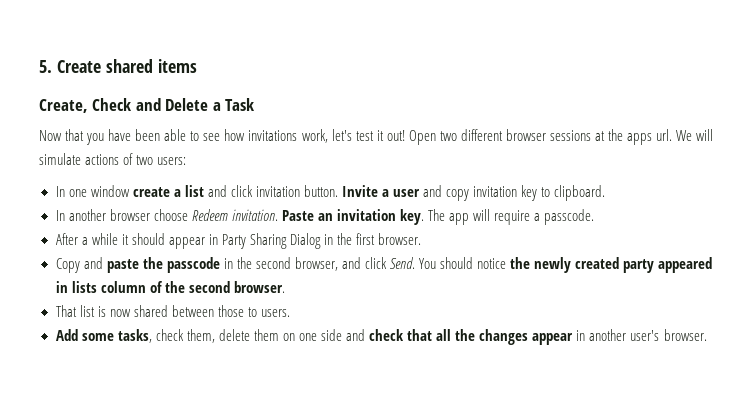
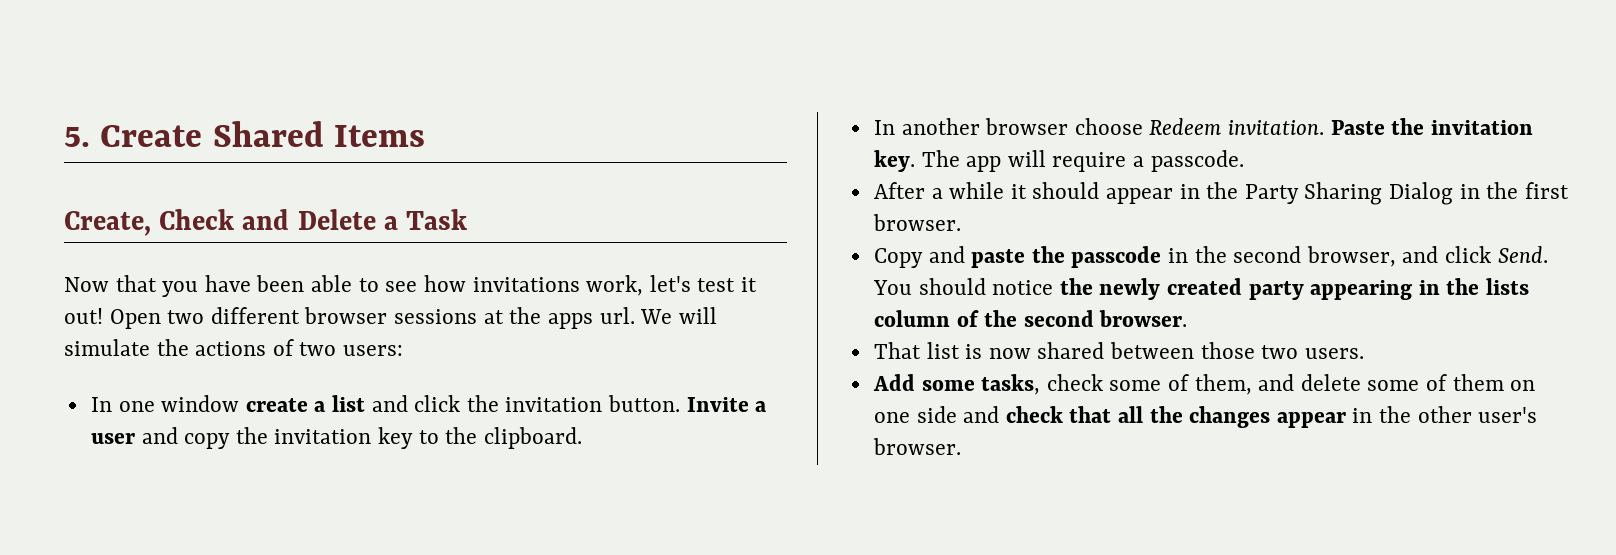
- 5. Create shared items
+ 5. Create Shared Items
- We will simulate actions of two users:
+ We will simulate the actions of two users:
- In one window create a list and click invitation button.
+ In one window create a list and click the invitation button.
- Invite a user and copy invitation key to clipboard.
+ Invite a user and copy the invitation key to the clipboard.
- Paste an invitation key.
+ Paste the invitation key.
- After a while it should appear in Party Sharing Dialog in the first browser.
+ After a while it should appear in the Party Sharing Dialog in the first browser.
- You should notice the newly created party appeared in lists column of the second browser.
+ You should notice the newly created party appearing in the lists column of the second browser.
- That list is now shared between those to users.
+ That list is now shared between those two users.
- Add some tasks, check them, delete them on one side and check that all the changes appear in another user's browser.
+ Add some tasks, check some of them, and delete some of them on one side and check that all the changes appear in the other user's browser.

